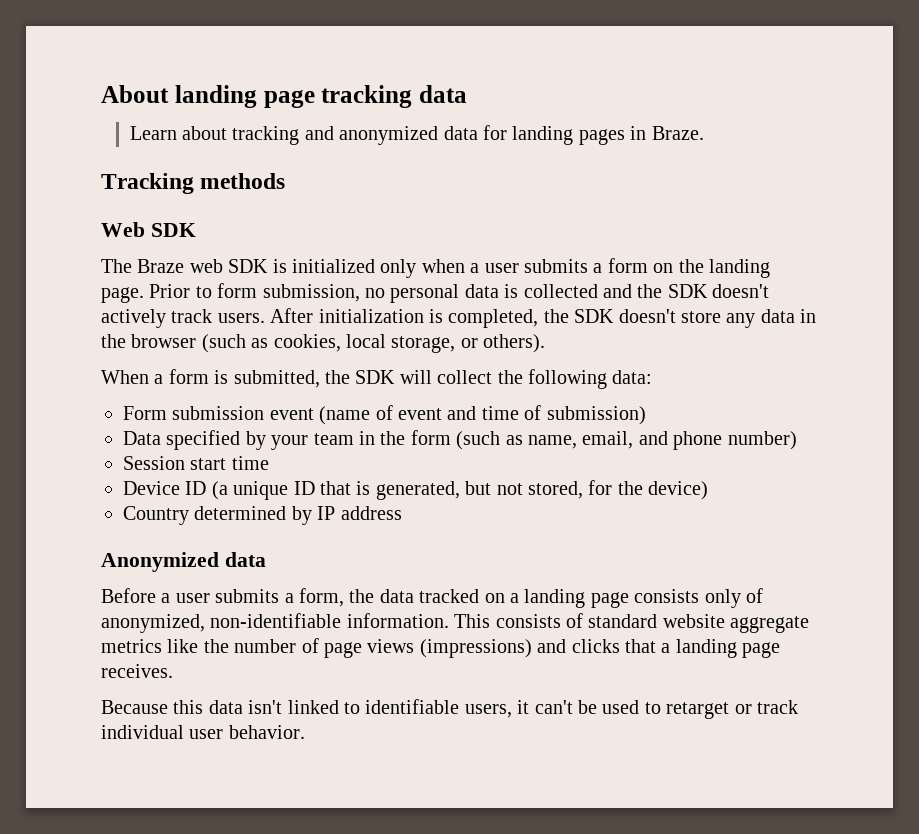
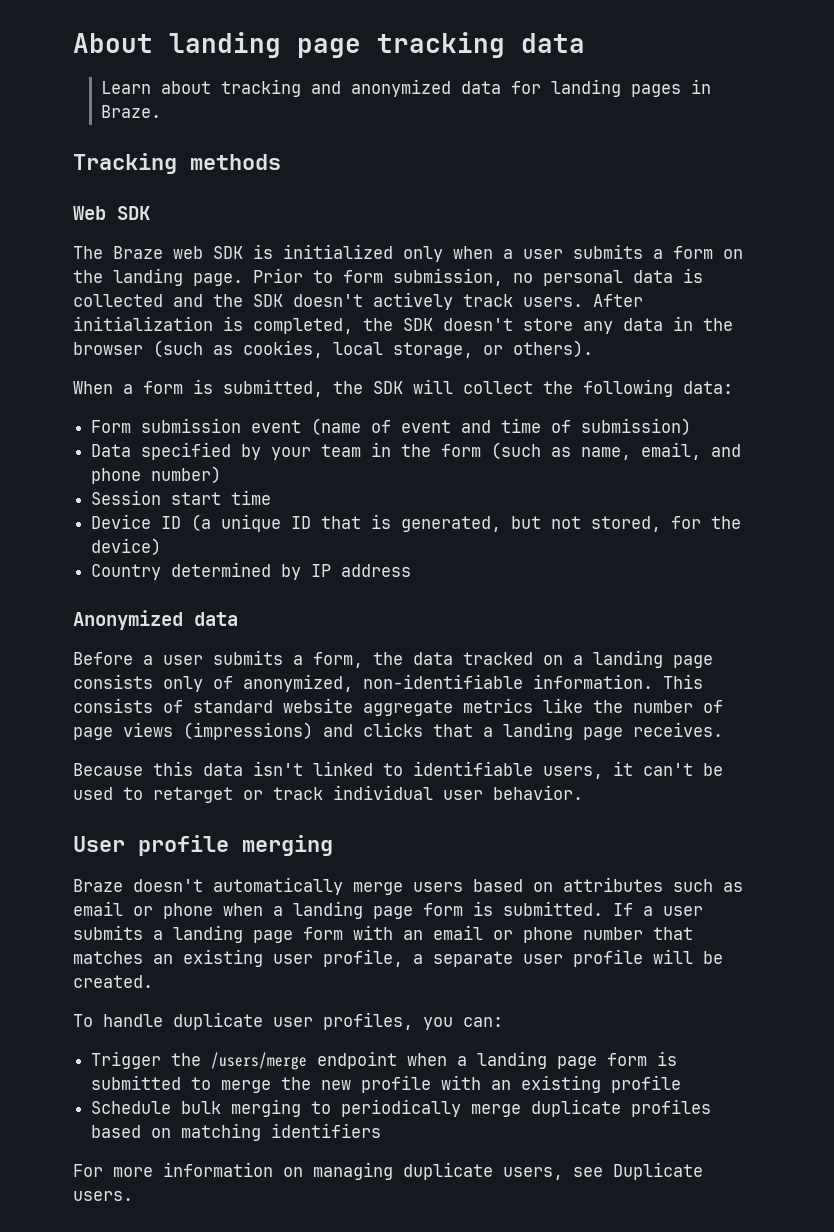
+ User profile merging
+ Braze doesn't automatically merge users based on attributes such as email or phone when a landing page form is submitted. If a user submits a landing page form with an email or phone number that matches an existing user profile, a separate user profile will be created.
+ To handle duplicate user profiles, you can:
+ Trigger the /users/merge endpoint when a landing page form is submitted to merge the new profile with an existing profile
+ Schedule bulk merging to periodically merge duplicate profiles based on matching identifiers
+ For more information on managing duplicate users, see Duplicate users.

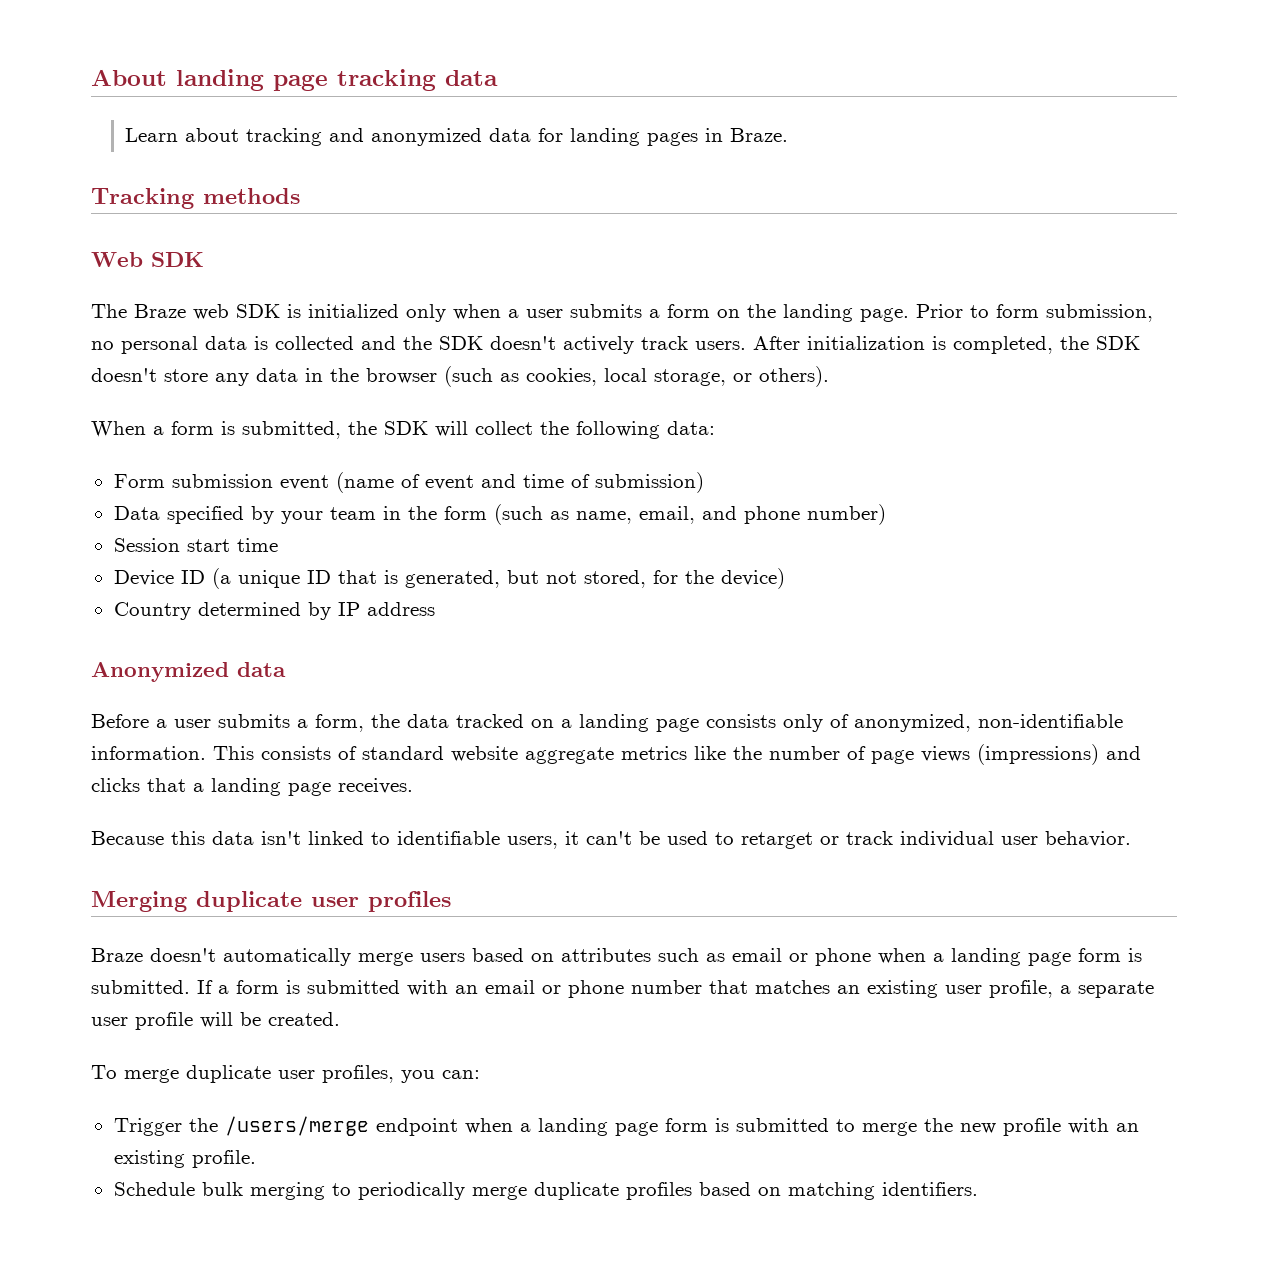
- User profile merging
+ Merging duplicate user profiles
- If a user submits a landing page form with an email or phone number that matches an existing user profile, a separate user profile will be created.
+ If a form is submitted with an email or phone number that matches an existing user profile, a separate user profile will be created.
- To handle duplicate user profiles, you can:
+ To merge duplicate user profiles, you can:
- Trigger the /users/merge endpoint when a landing page form is submitted to merge the new profile with an existing profile
+ Trigger the /users/merge endpoint when a landing page form is submitted to merge the new profile with an existing profile.
- Schedule bulk merging to periodically merge duplicate profiles based on matching identifiers
- For more information on managing duplicate users, see Duplicate users.
+ Schedule bulk merging to periodically merge duplicate profiles based on matching identifiers.

